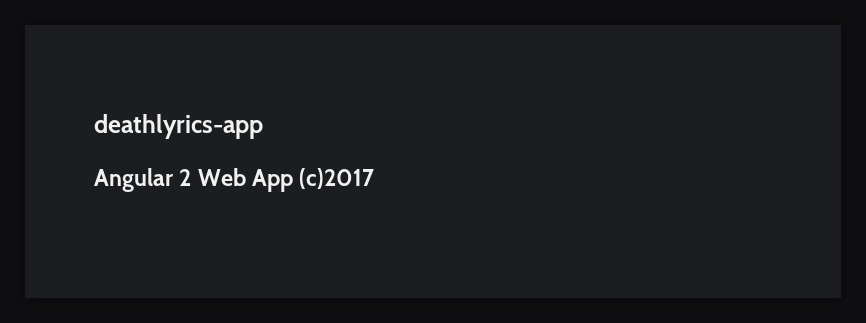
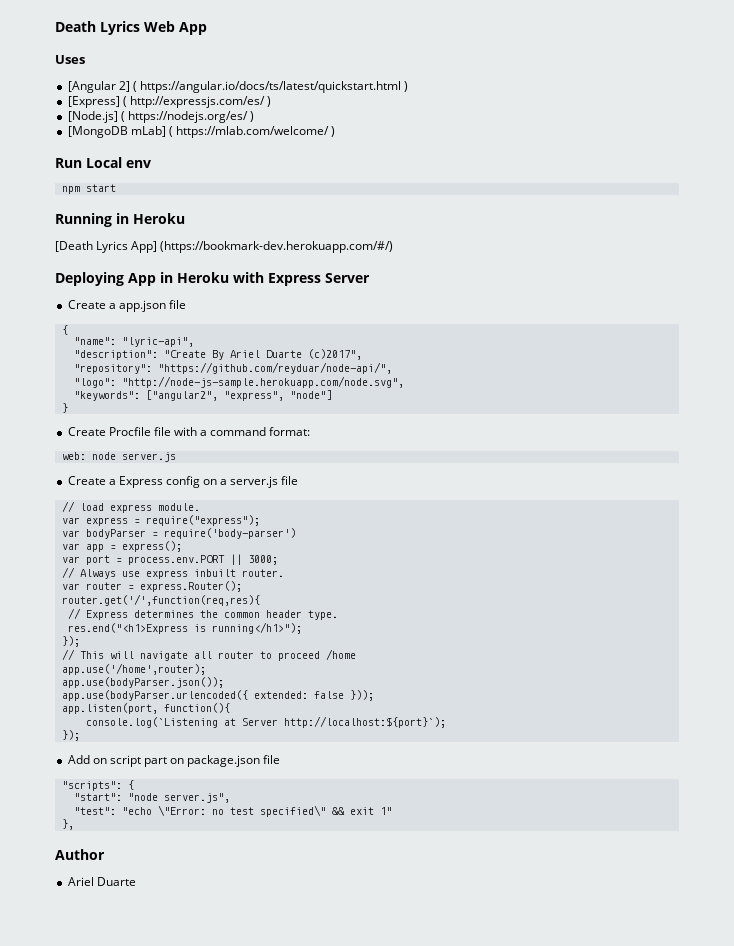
- deathlyrics-app
- Angular 2 Web App (c)2017
+ Death Lyrics Web App
+ Uses
+ [Angular 2] ( https://angular.io/docs/ts/latest/quickstart.html )
+ [Express] ( http://expressjs.com/es/ )
+ [Node.js] ( https://nodejs.org/es/ )
+ [MongoDB mLab] ( https://mlab.com/welcome/ )
+ Run Local env
+ npm start
+ Running in Heroku
+ [Death Lyrics App] (https://bookmark-dev.herokuapp.com/#/)
+ Deploying App in Heroku with Express Server
+ Create a app.json file
+ {
+ "name": "lyric-api",
+ "description": "Create By Ariel Duarte (c)2017",
+ "repository": "https://github.com/reyduar/node-api/",
+ "logo": "http://node-js-sample.herokuapp.com/node.svg",
+ "keywords": ["angular2", "express", "node"]
+ }
+ Create Procfile file with a command format:
+ web: node server.js
+ Create a Express config on a server.js file
+ // load express module.
+ var express = require("express");
+ var bodyParser = require('body-parser')
+ var app = express();
+ var port = process.env.PORT || 3000;
+ // Always use express inbuilt router.
+ var router = express.Router();
+ router.get('/',function(req,res){
+ // Express determines the common header type.
+ res.end("<h1>Express is running</h1>");
+ });
+ // This will navigate all router to proceed /home
+ app.use('/home',router);
+ app.use(bodyParser.json());
+ app.use(bodyParser.urlencoded({ extended: false }));
+ app.listen(port, function(){
+ console.log(`Listening at Server http://localhost:${port}`);
+ });
+ Add on script part on package.json file
+ "scripts": {
+ "start": "node server.js",
+ "test": "echo \"Error: no test specified\" && exit 1"
+ },
+ Author
+ Ariel Duarte

